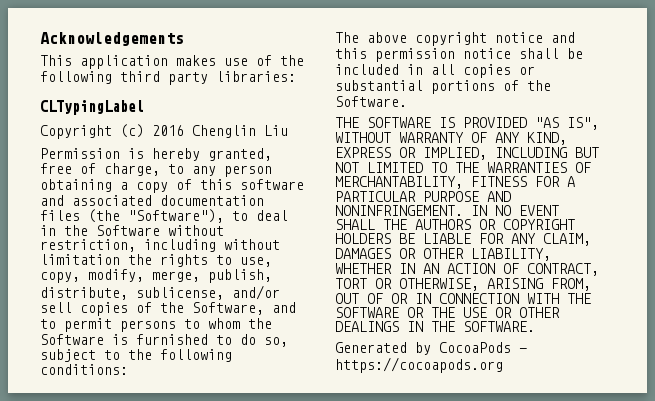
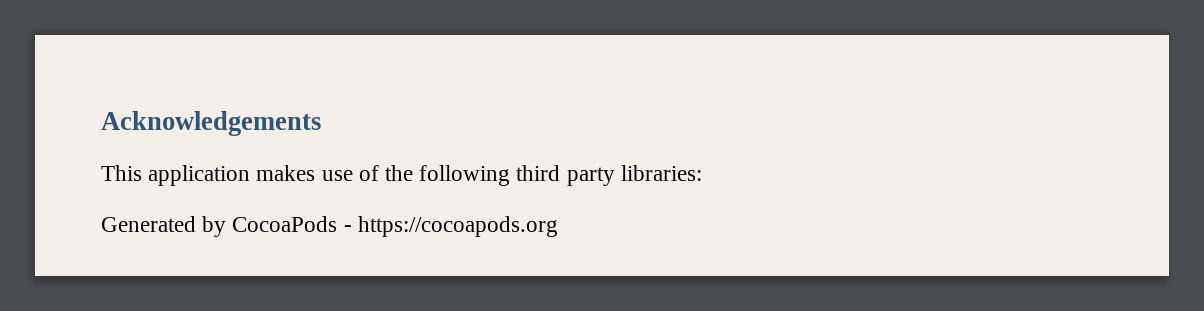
- CLTypingLabel
- Copyright (c) 2016 Chenglin Liu
- Permission is hereby granted, free of charge, to any person obtaining a copy of this software and associated documentation files (the "Software"), to deal in the Software without restriction, including without limitation the rights to use, copy, modify, merge, publish, distribute, sublicense, and/or sell copies of the Software, and to permit persons to whom the Software is furnished to do so, subject to the following conditions:
- The above copyright notice and this permission notice shall be included in all copies or substantial portions of the Software.
- THE SOFTWARE IS PROVIDED "AS IS", WITHOUT WARRANTY OF ANY KIND, EXPRESS OR IMPLIED, INCLUDING BUT NOT LIMITED TO THE WARRANTIES OF MERCHANTABILITY, FITNESS FOR A PARTICULAR PURPOSE AND NONINFRINGEMENT. IN NO EVENT SHALL THE AUTHORS OR COPYRIGHT HOLDERS BE LIABLE FOR ANY CLAIM, DAMAGES OR OTHER LIABILITY, WHETHER IN AN ACTION OF CONTRACT, TORT OR OTHERWISE, ARISING FROM, OUT OF OR IN CONNECTION WITH THE SOFTWARE OR THE USE OR OTHER DEALINGS IN THE SOFTWARE.

